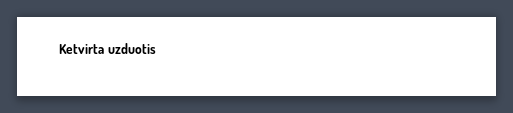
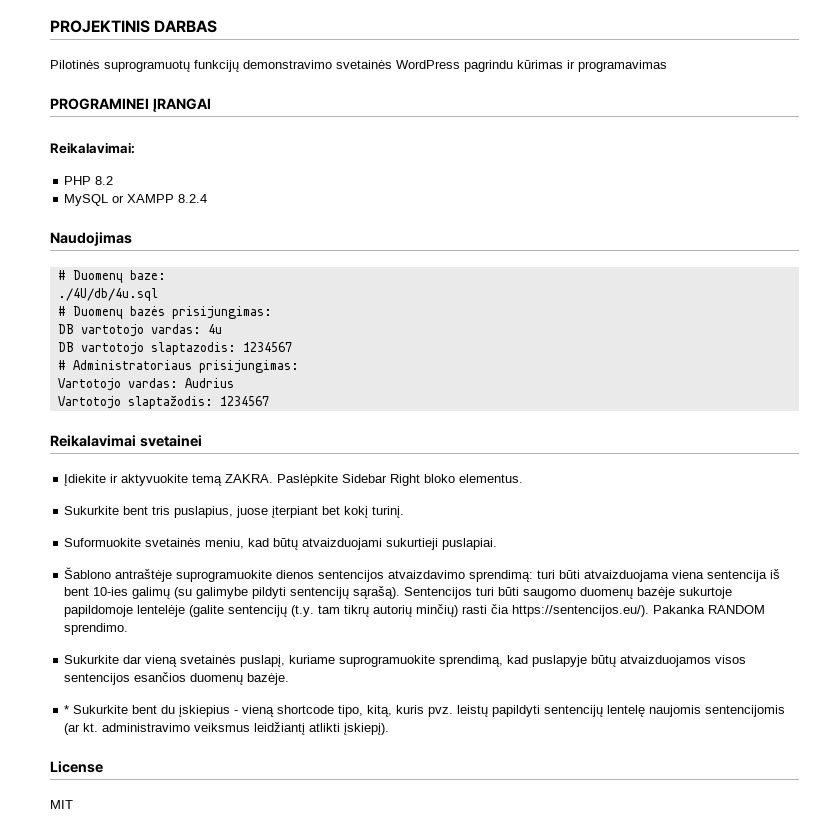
- Ketvirta uzduotis
+ PROJEKTINIS DARBAS
+ Pilotinės suprogramuotų funkcijų demonstravimo svetainės WordPress pagrindu kūrimas ir programavimas
+ PROGRAMINEI ĮRANGAI
+ Reikalavimai:
+ PHP 8.2
+ MySQL or XAMPP 8.2.4
+ Naudojimas
+ # Duomenų baze:
+ ./4U/db/4u.sql
+ # Duomenų bazės prisijungimas:
+ DB vartotojo vardas: 4u
+ DB vartotojo slaptazodis: 1234567
+ # Administratoriaus prisijungimas:
+ Vartotojo vardas: Audrius
+ Vartotojo slaptažodis: 1234567
+ Reikalavimai svetainei
+ Įdiekite ir aktyvuokite temą ZAKRA. Paslėpkite Sidebar Right bloko elementus.
+ Sukurkite bent tris puslapius, juose įterpiant bet kokį turinį.
+ Suformuokite svetainės meniu, kad būtų atvaizduojami sukurtieji puslapiai.
+ Šablono antraštėje suprogramuokite dienos sentencijos atvaizdavimo sprendimą: turi būti atvaizduojama viena sentencija iš bent 10-ies galimų (su galimybe pildyti sentencijų sąrašą). Sentencijos turi būti saugomo duomenų bazėje sukurtoje papildomoje lentelėje (galite sentencijų (t.y. tam tikrų autorių minčių) rasti čia https://sentencijos.eu/). Pakanka RANDOM sprendimo.
+ Sukurkite dar vieną svetainės puslapį, kuriame suprogramuokite sprendimą, kad puslapyje būtų atvaizduojamos visos sentencijos esančios duomenų bazėje.
+ * Sukurkite bent du įskiepius - vieną shortcode tipo, kitą, kuris pvz. leistų papildyti sentencijų lentelę naujomis sentencijomis (ar kt. administravimo veiksmus leidžiantį atlikti įskiepį).
+ License
+ MIT

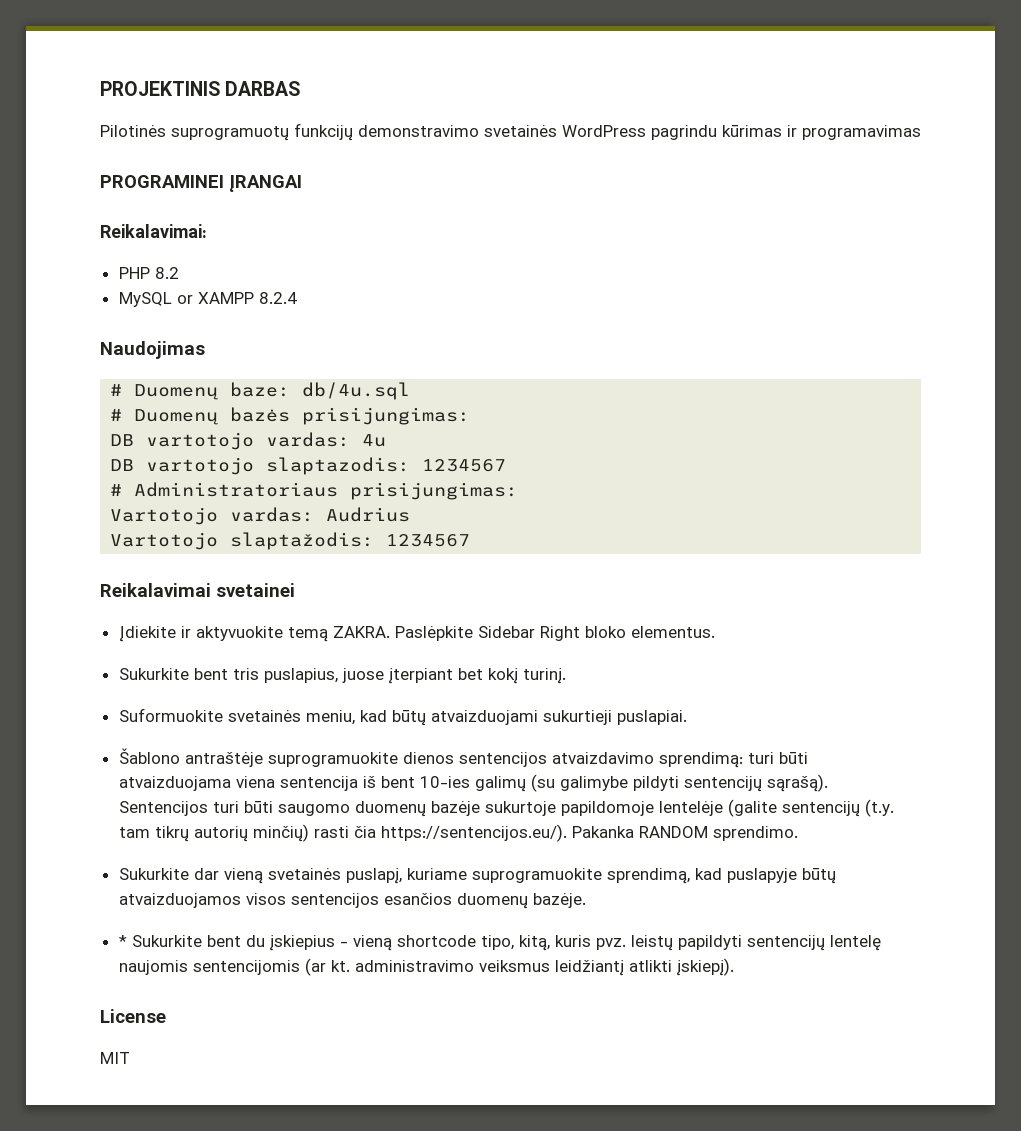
- # Duomenų baze:
- ./4U/db/4u.sql
+ # Duomenų baze: db/4u.sql

